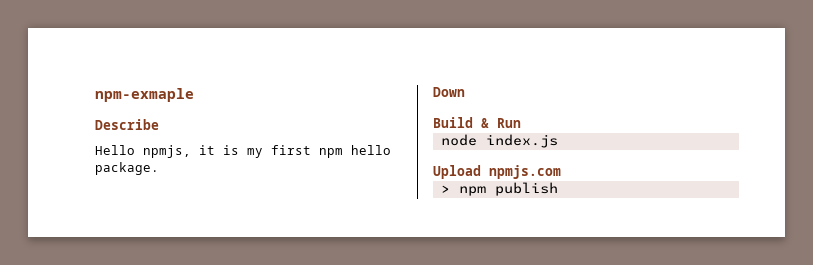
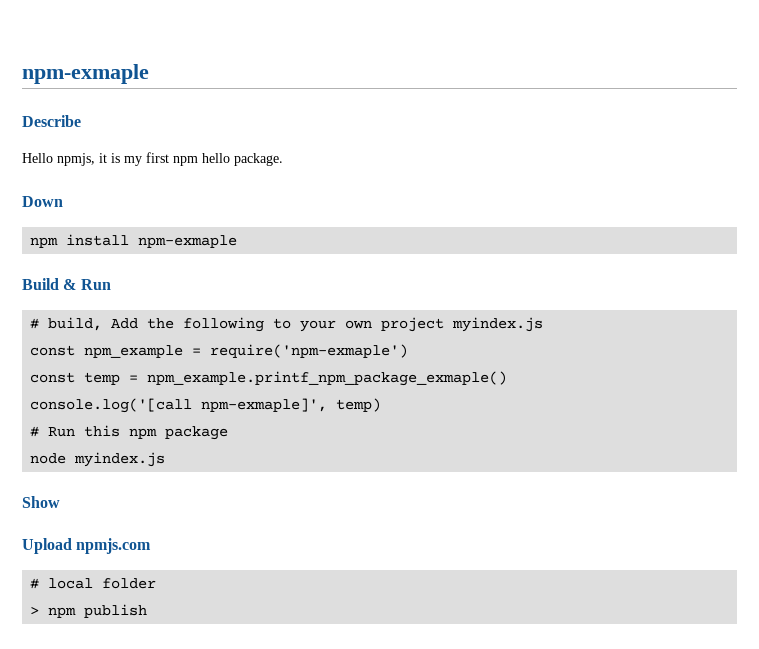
+ npm install npm-exmaple
+ # build, Add the following to your own project myindex.js
+ const npm_example = require('npm-exmaple')
+ const temp = npm_example.printf_npm_package_exmaple()
+ console.log('[call npm-exmaple]', temp)
+ # Run this npm package
- node index.js
+ node myindex.js
+ Show
+ # local folder

